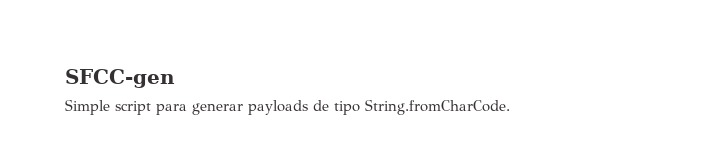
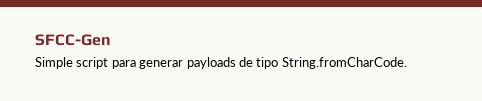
- SFCC-gen
+ SFCC-Gen

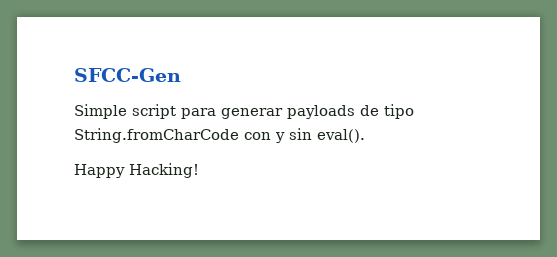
- Simple script para generar payloads de tipo String.fromCharCode.
+ Simple script para generar payloads de tipo String.fromCharCode con y sin eval().
+ Happy Hacking!

